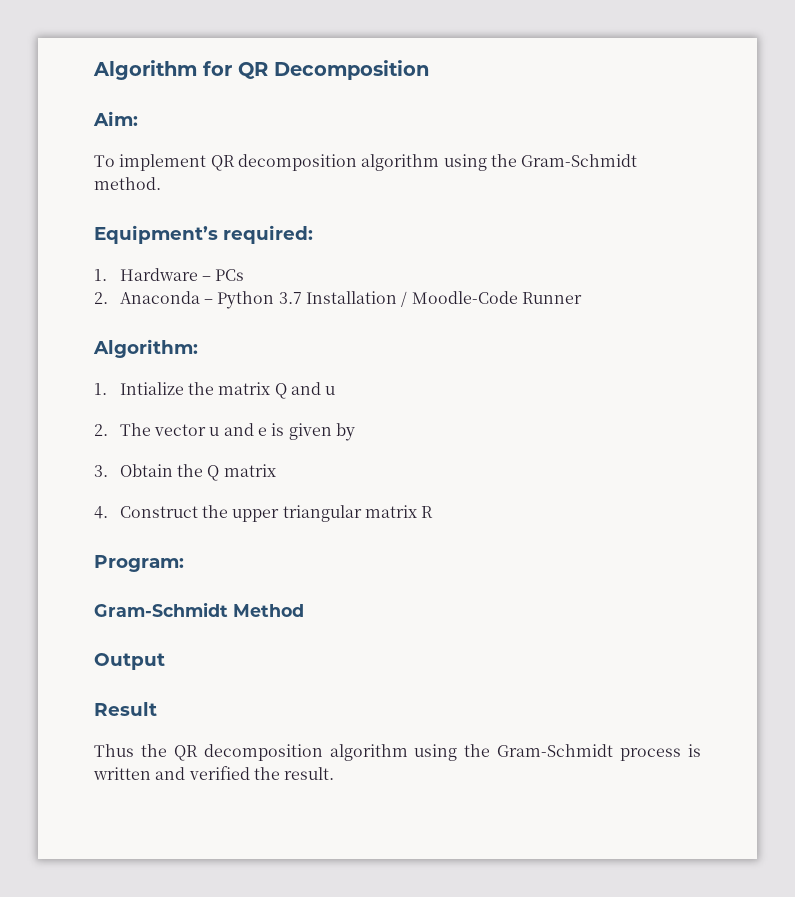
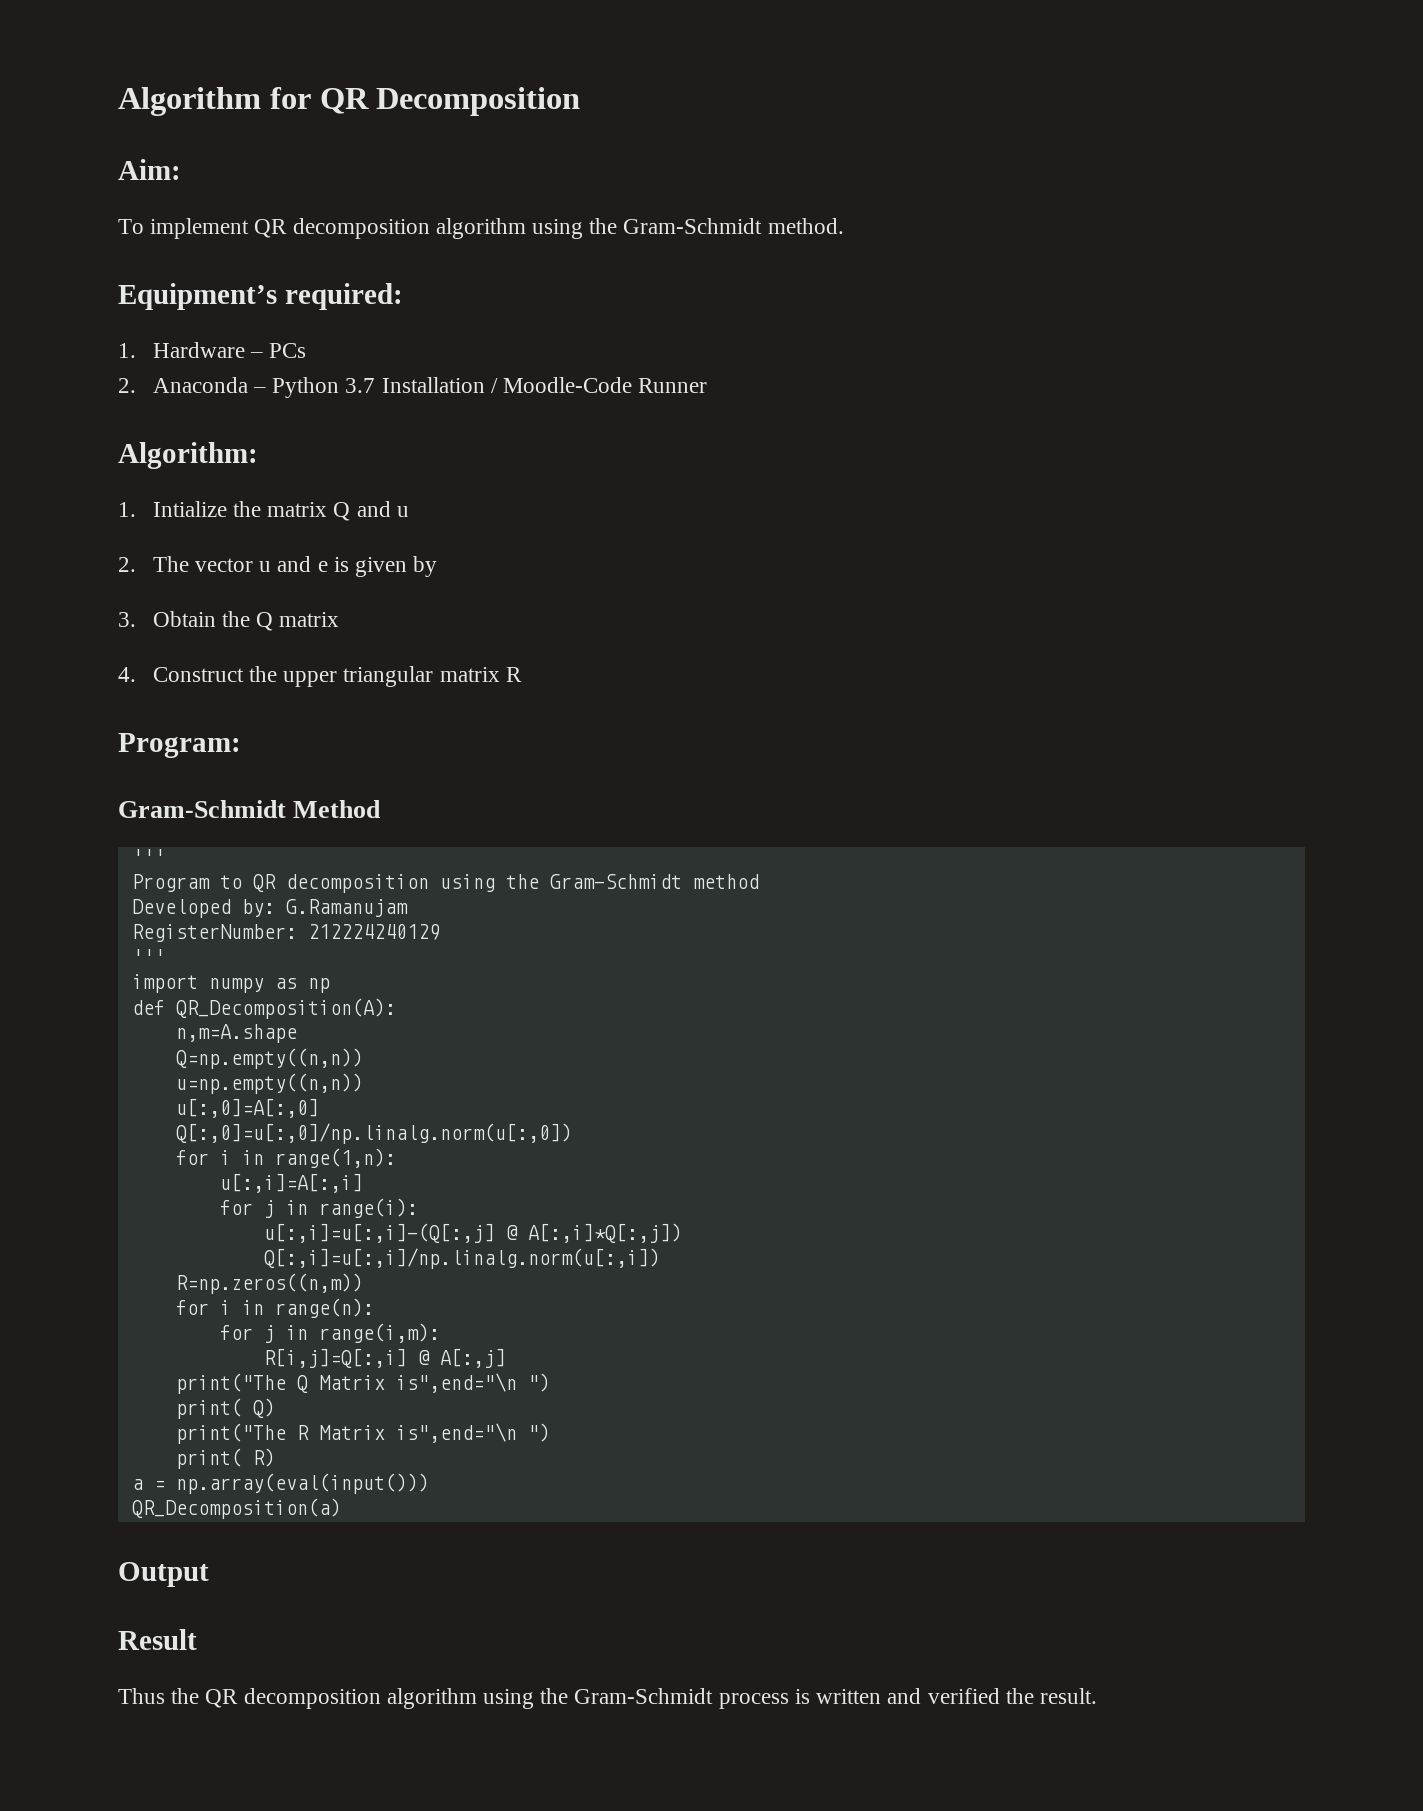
  Gram-Schmidt Method
+ '''
+ Program to QR decomposition using the Gram-Schmidt method
+ Developed by: G.Ramanujam
+ RegisterNumber: 212224240129
+ '''
+ import numpy as np
+ def QR_Decomposition(A):
+ n,m=A.shape
+ Q=np.empty((n,n))
+ u=np.empty((n,n))
+ u[:,0]=A[:,0]
+ Q[:,0]=u[:,0]/np.linalg.norm(u[:,0])
+ for i in range(1,n):
+ u[:,i]=A[:,i]
+ for j in range(i):
+ u[:,i]=u[:,i]-(Q[:,j] @ A[:,i]*Q[:,j])
+ Q[:,i]=u[:,i]/np.linalg.norm(u[:,i])
+ R=np.zeros((n,m))
+ for i in range(n):
+ for j in range(i,m):
+ R[i,j]=Q[:,i] @ A[:,j]
+ print("The Q Matrix is",end="\n ")
+ print( Q)
+ print("The R Matrix is",end="\n ")
+ print( R)
+ a = np.array(eval(input()))
+ QR_Decomposition(a)

